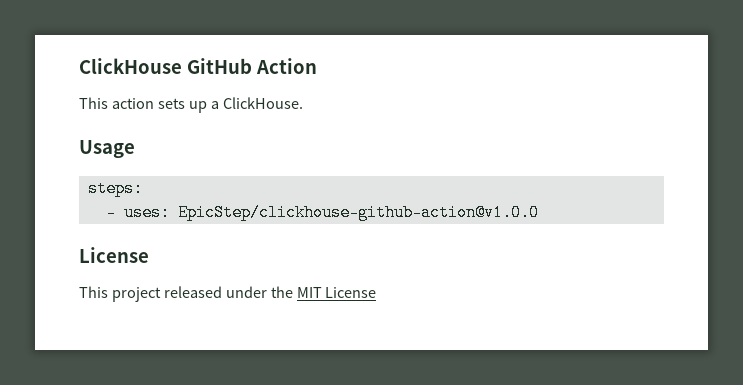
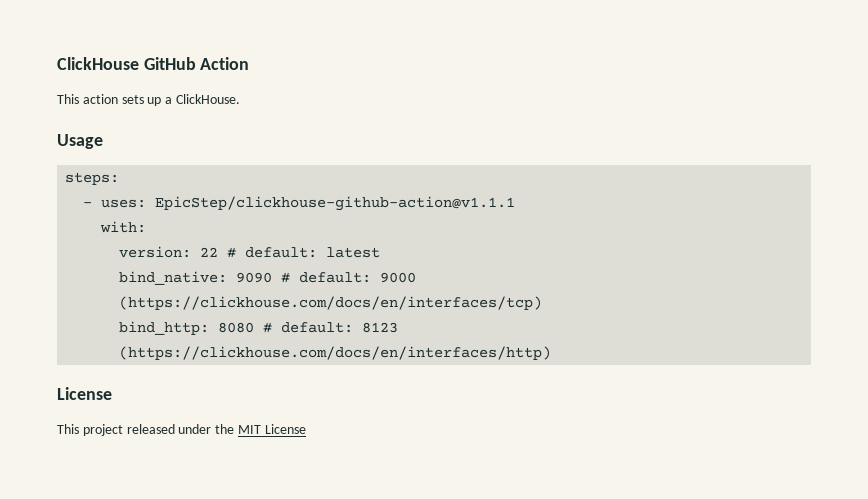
- - uses: EpicStep/clickhouse-github-action@v1.0.0
+ - uses: EpicStep/clickhouse-github-action@v1.1.1
+ with:
+ version: 22 # default: latest
+ bind_native: 9090 # default: 9000 (https://clickhouse.com/docs/en/interfaces/tcp)
+ bind_http: 8080 # default: 8123 (https://clickhouse.com/docs/en/interfaces/http)

